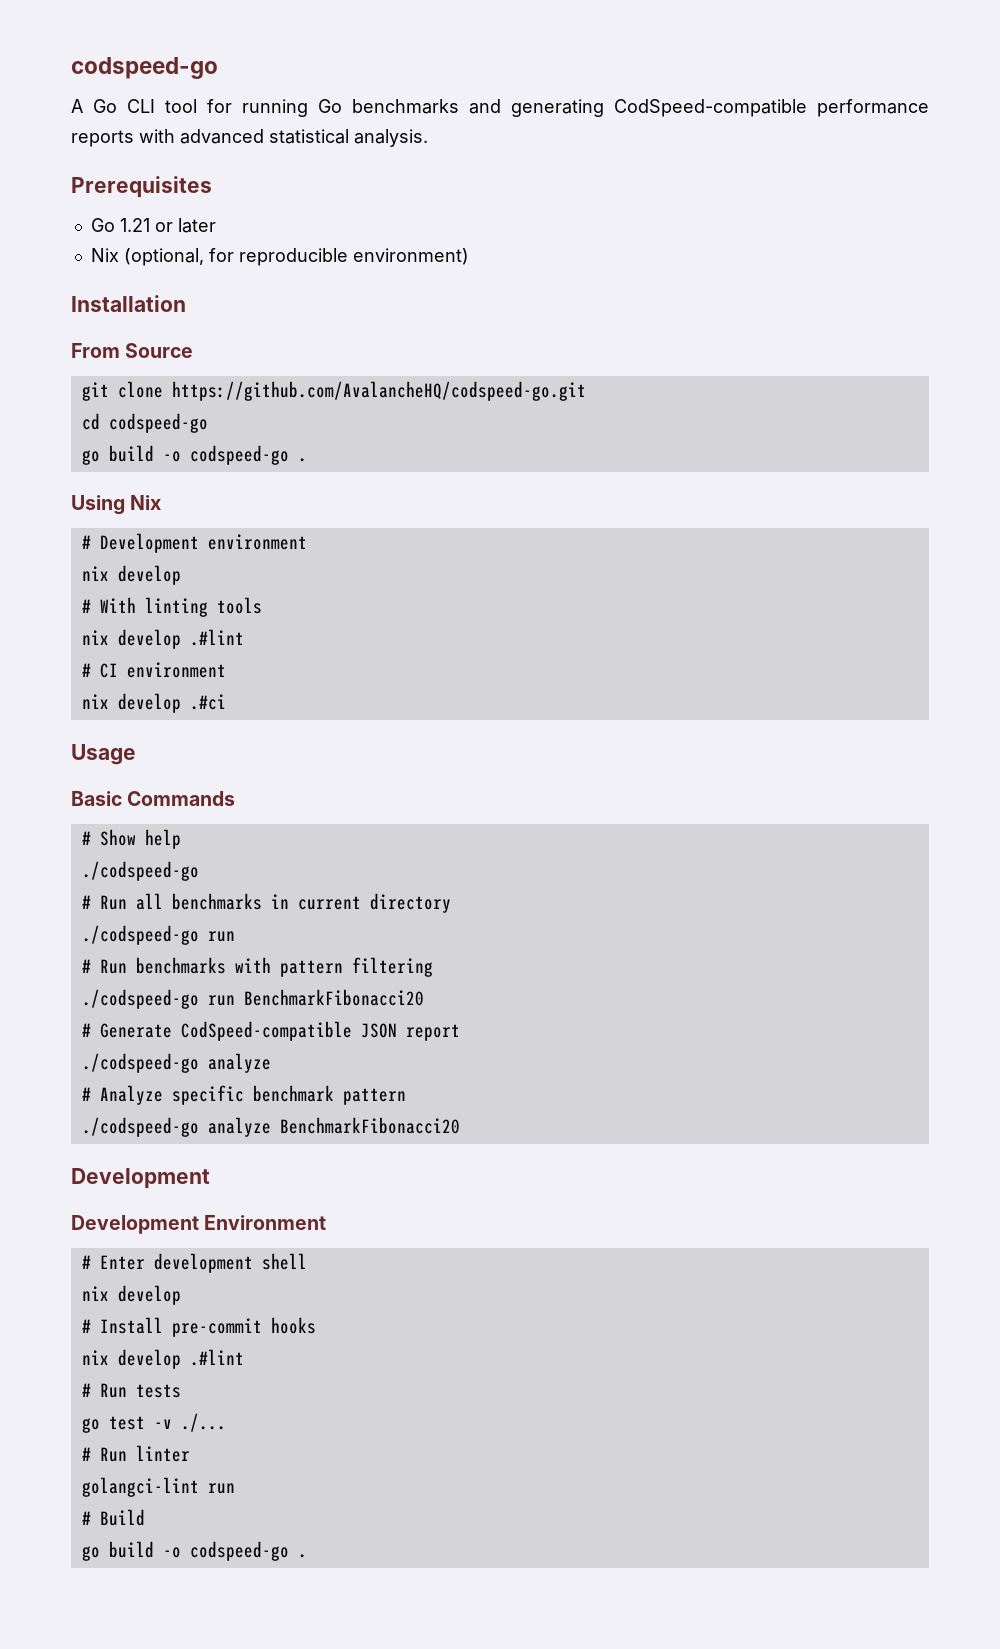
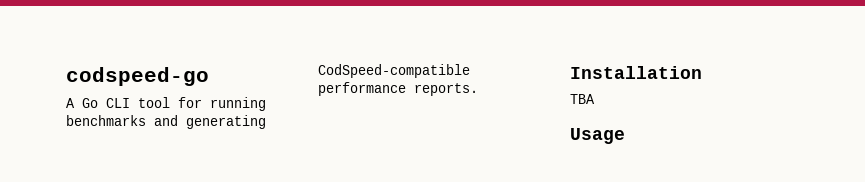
- A Go CLI tool for running Go benchmarks and generating CodSpeed-compatible performance reports with advanced statistical analysis.
- Prerequisites
- Go 1.21 or later
- Nix (optional, for reproducible environment)
+ A Go CLI tool for running benchmarks and generating CodSpeed-compatible performance reports.
  Installation
- From Source
- git clone https://github.com/AvalancheHQ/codspeed-go.git
- cd codspeed-go
- go build -o codspeed-go .
- Using Nix
- # Development environment
- nix develop
- # With linting tools
- nix develop .#lint
- # CI environment
- nix develop .#ci
+ TBA
  Usage
- Basic Commands
- # Show help
- ./codspeed-go
- # Run all benchmarks in current directory
- ./codspeed-go run
- # Run benchmarks with pattern filtering
- ./codspeed-go run BenchmarkFibonacci20
- # Generate CodSpeed-compatible JSON report
- ./codspeed-go analyze
- # Analyze specific benchmark pattern
- ./codspeed-go analyze BenchmarkFibonacci20
- Development
- Development Environment
- # Enter development shell
- nix develop
- # Install pre-commit hooks
- nix develop .#lint
- # Run tests
- go test -v ./...
- # Run linter
- golangci-lint run
- # Build
- go build -o codspeed-go .

